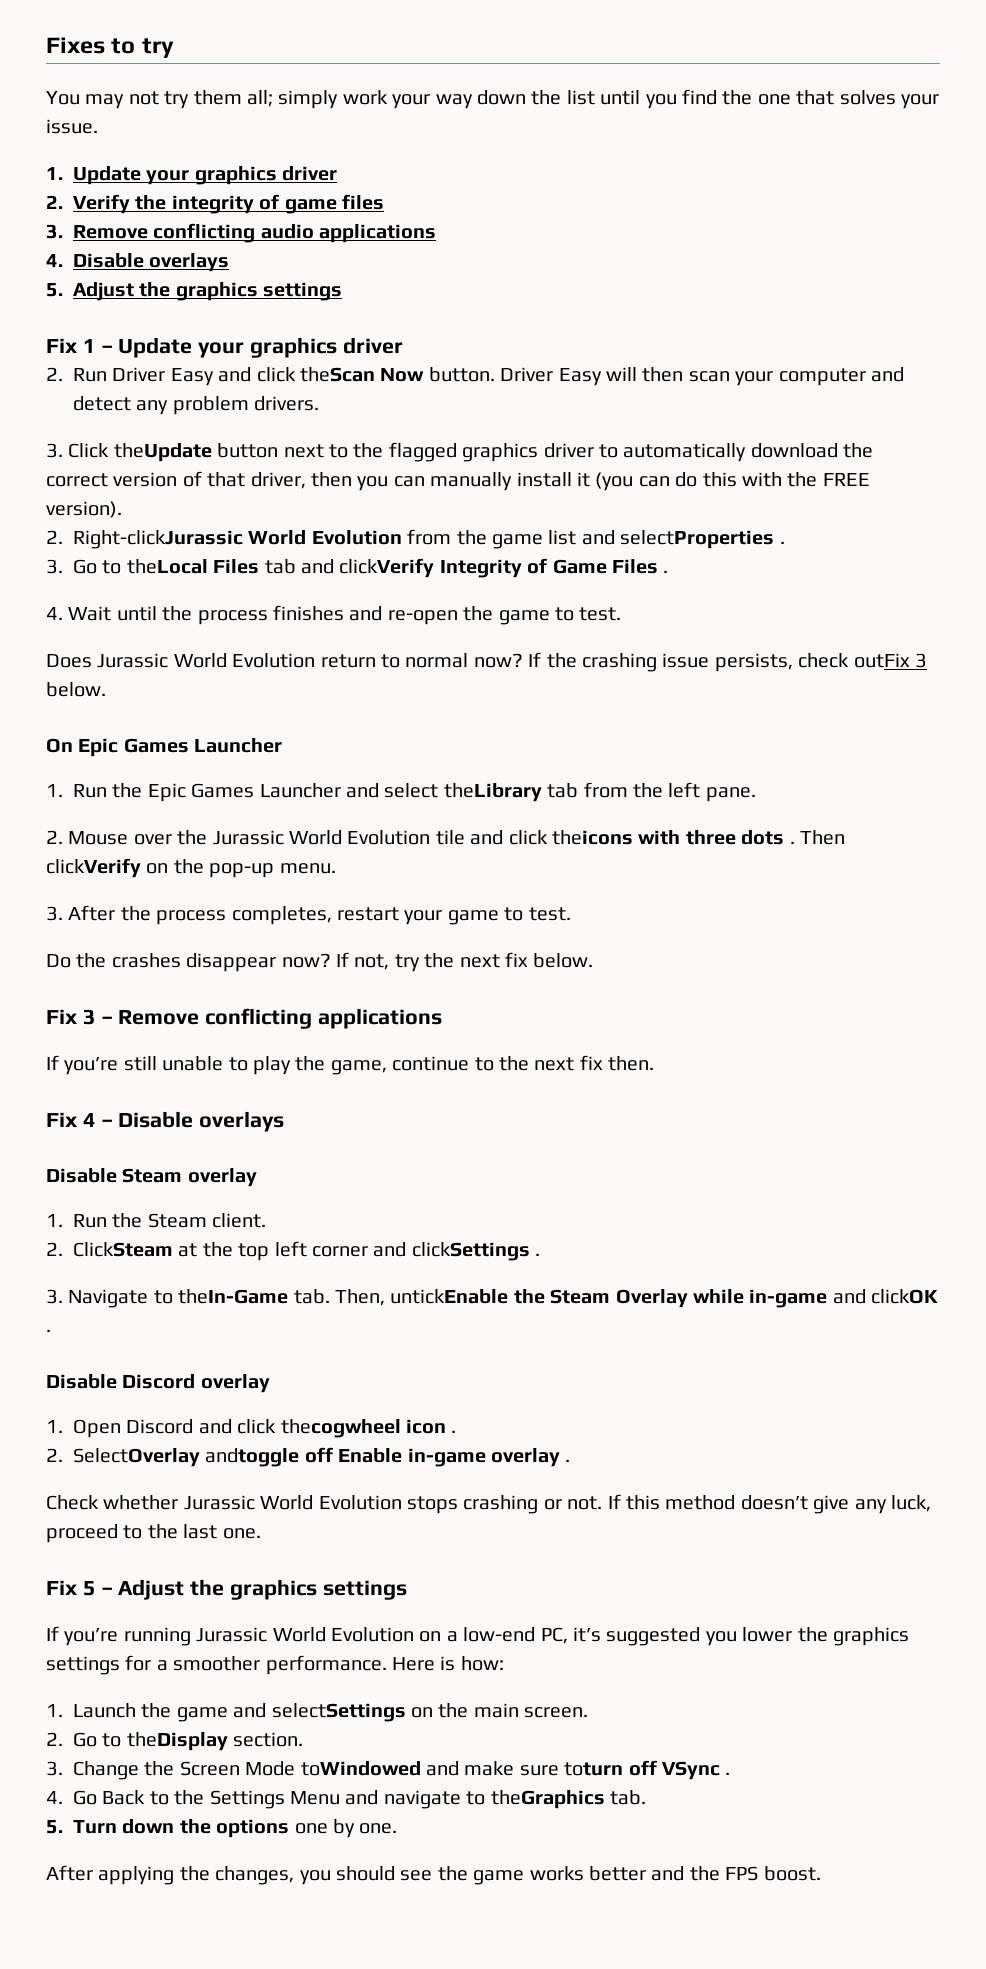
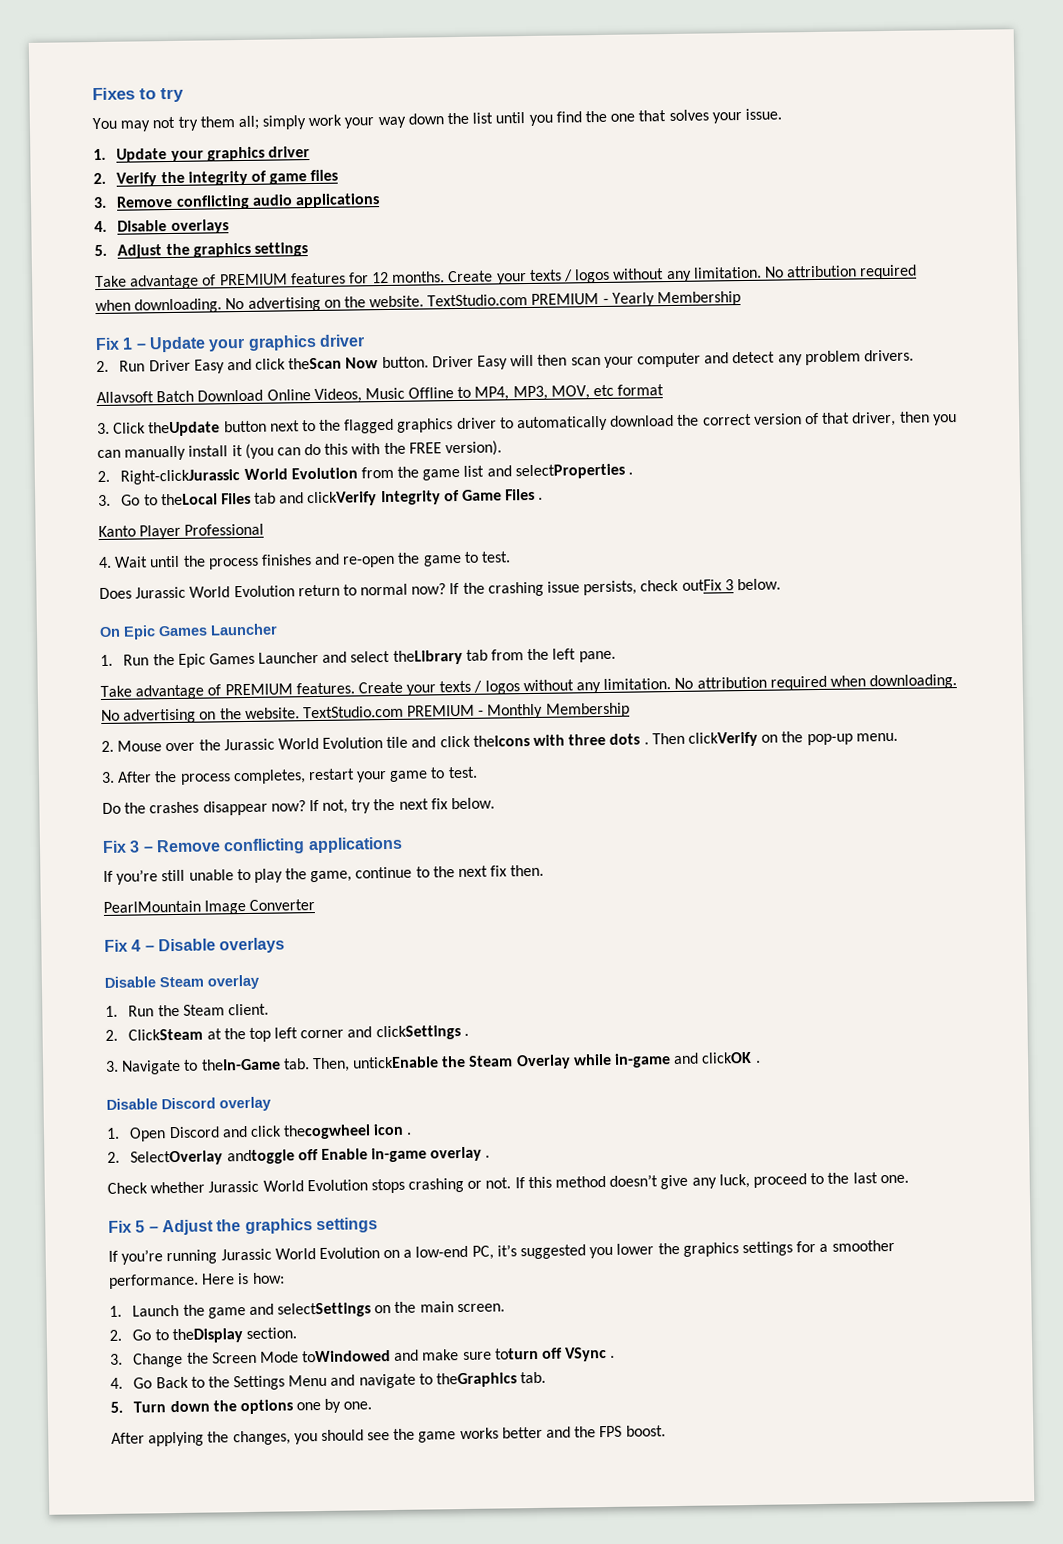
+ Take advantage of PREMIUM features for 12 months. Create your texts / logos without any limitation. No attribution required when downloading. No advertising on the website. TextStudio.com PREMIUM - Yearly Membership
+ Allavsoft Batch Download Online Videos, Music Offline to MP4, MP3, MOV, etc format
+ Kanto Player Professional
+ Take advantage of PREMIUM features. Create your texts / logos without any limitation. No attribution required when downloading. No advertising on the website. TextStudio.com PREMIUM - Monthly Membership
+ PearlMountain Image Converter

